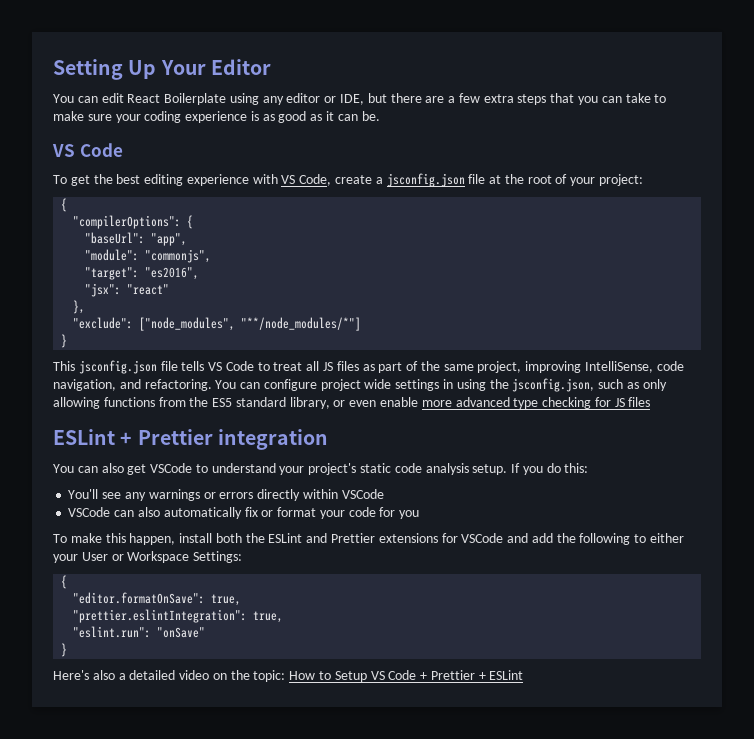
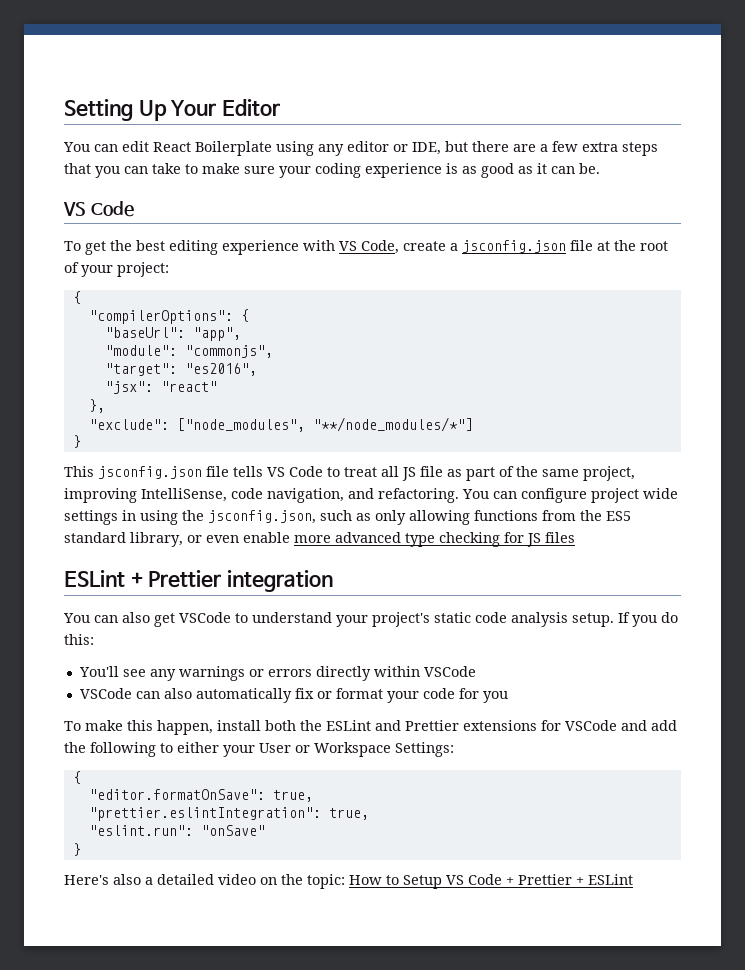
- This jsconfig.json file tells VS Code to treat all JS files as part of the same project, improving IntelliSense, code navigation, and refactoring.
+ This jsconfig.json file tells VS Code to treat all JS file as part of the same project, improving IntelliSense, code navigation, and refactoring.

